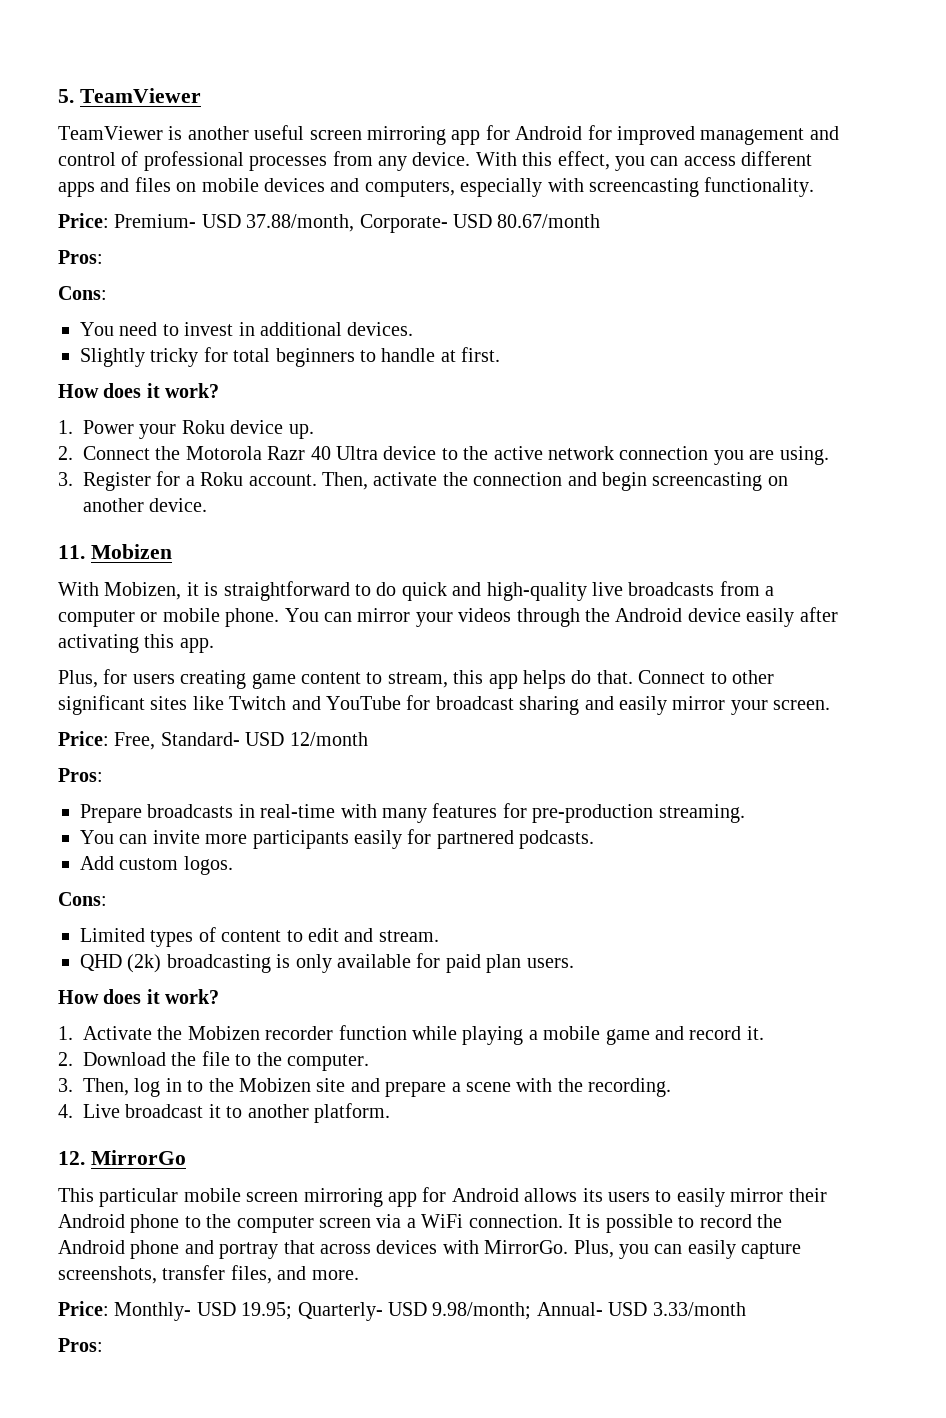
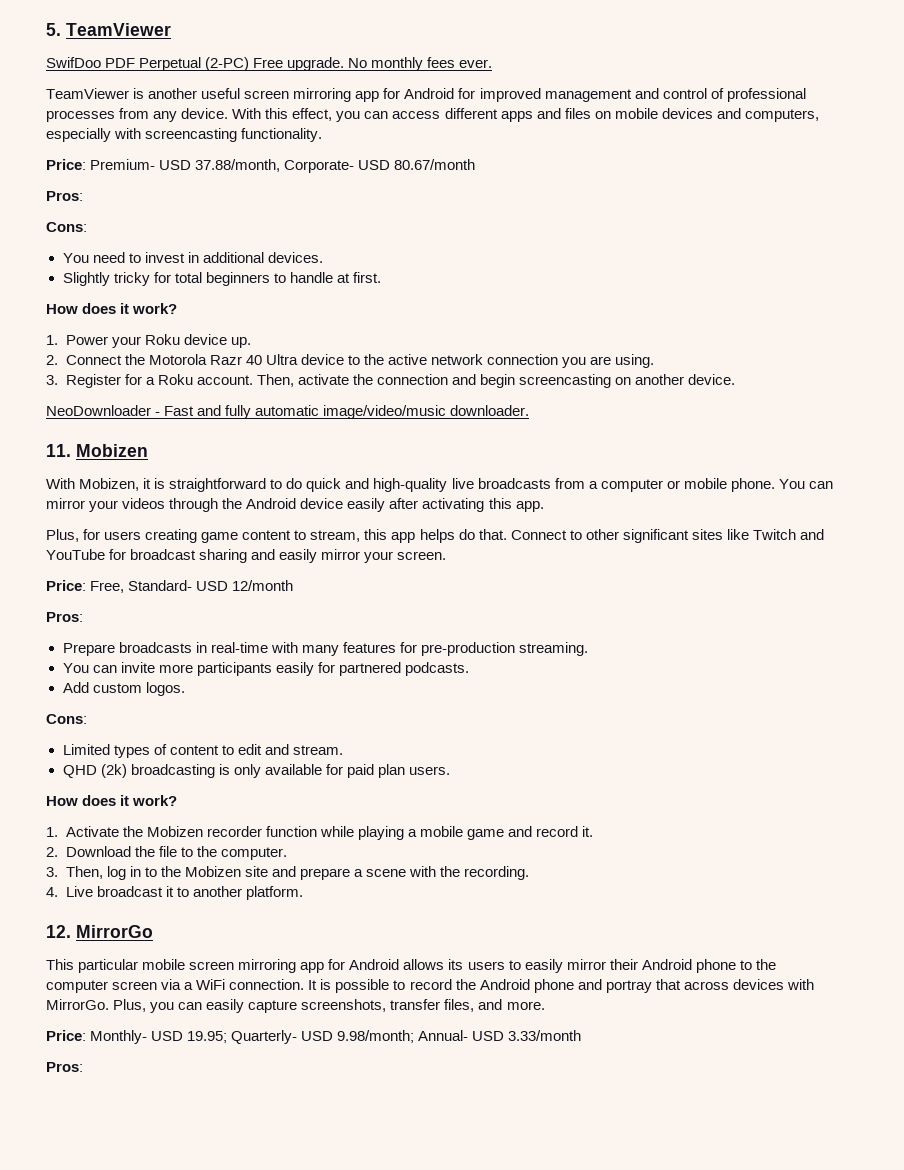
+ SwifDoo PDF Perpetual (2-PC) Free upgrade. No monthly fees ever.
+ NeoDownloader - Fast and fully automatic image/video/music downloader.

